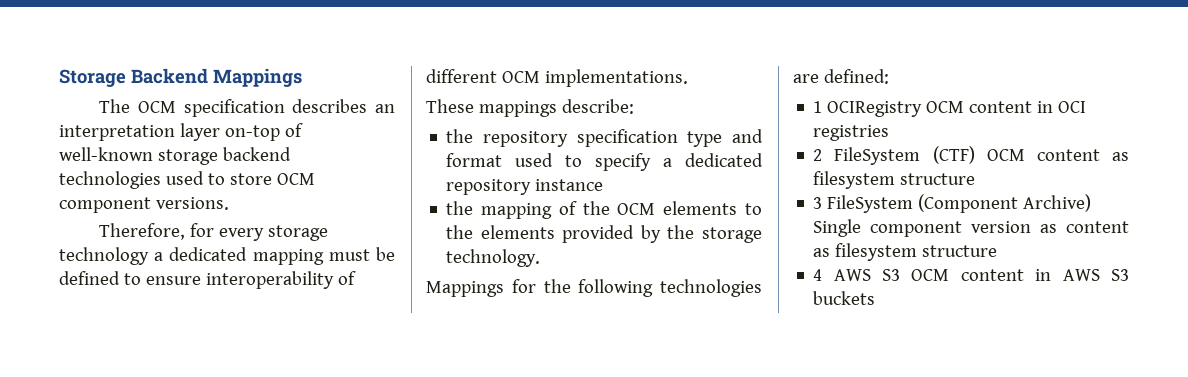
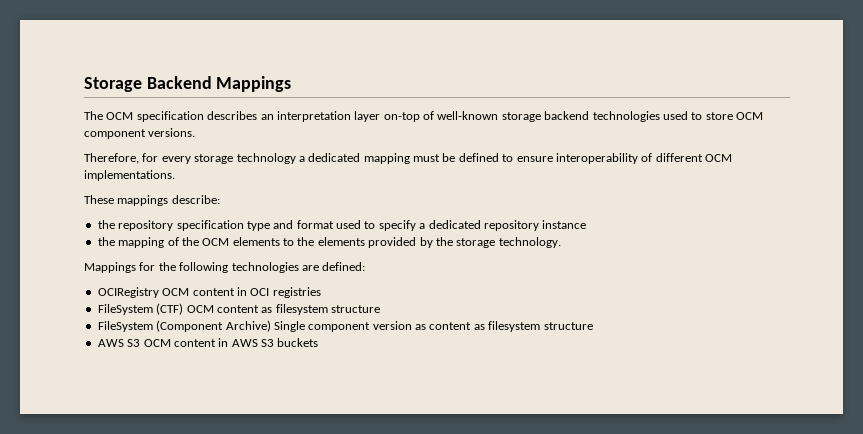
- 1 OCIRegistry OCM content in OCI registries
+ OCIRegistry OCM content in OCI registries
- 2 FileSystem (CTF) OCM content as filesystem structure
+ FileSystem (CTF) OCM content as filesystem structure
- 3 FileSystem (Component Archive) Single component version as content as filesystem structure
+ FileSystem (Component Archive) Single component version as content as filesystem structure
- 4 AWS S3 OCM content in AWS S3 buckets
+ AWS S3 OCM content in AWS S3 buckets

